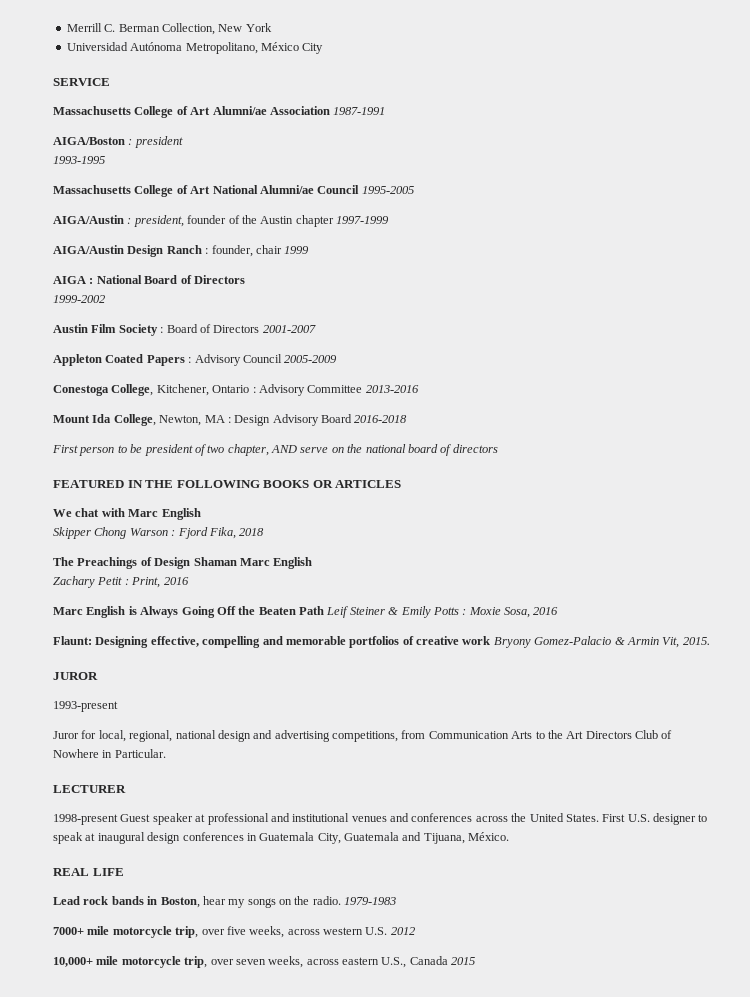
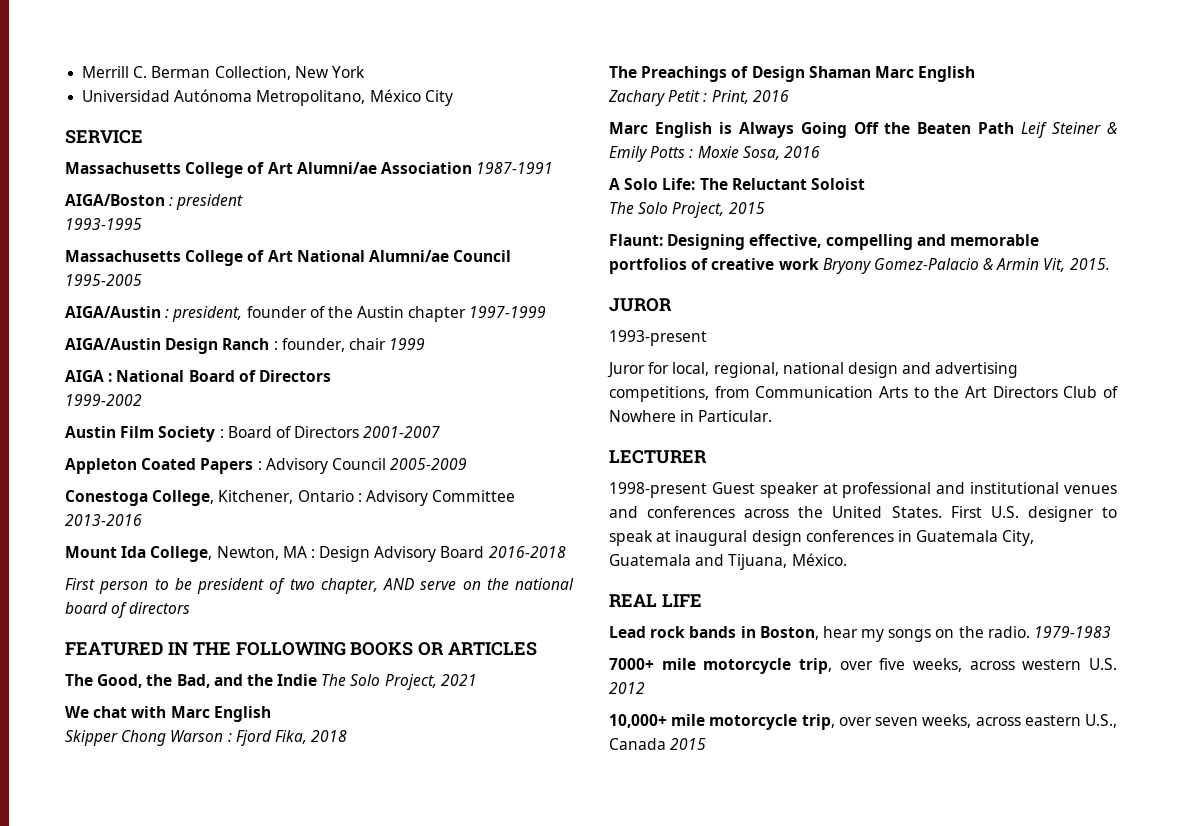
+ The Good, the Bad, and the Indie The Solo Project, 2021
+ A Solo Life: The Reluctant Soloist
+ The Solo Project, 2015

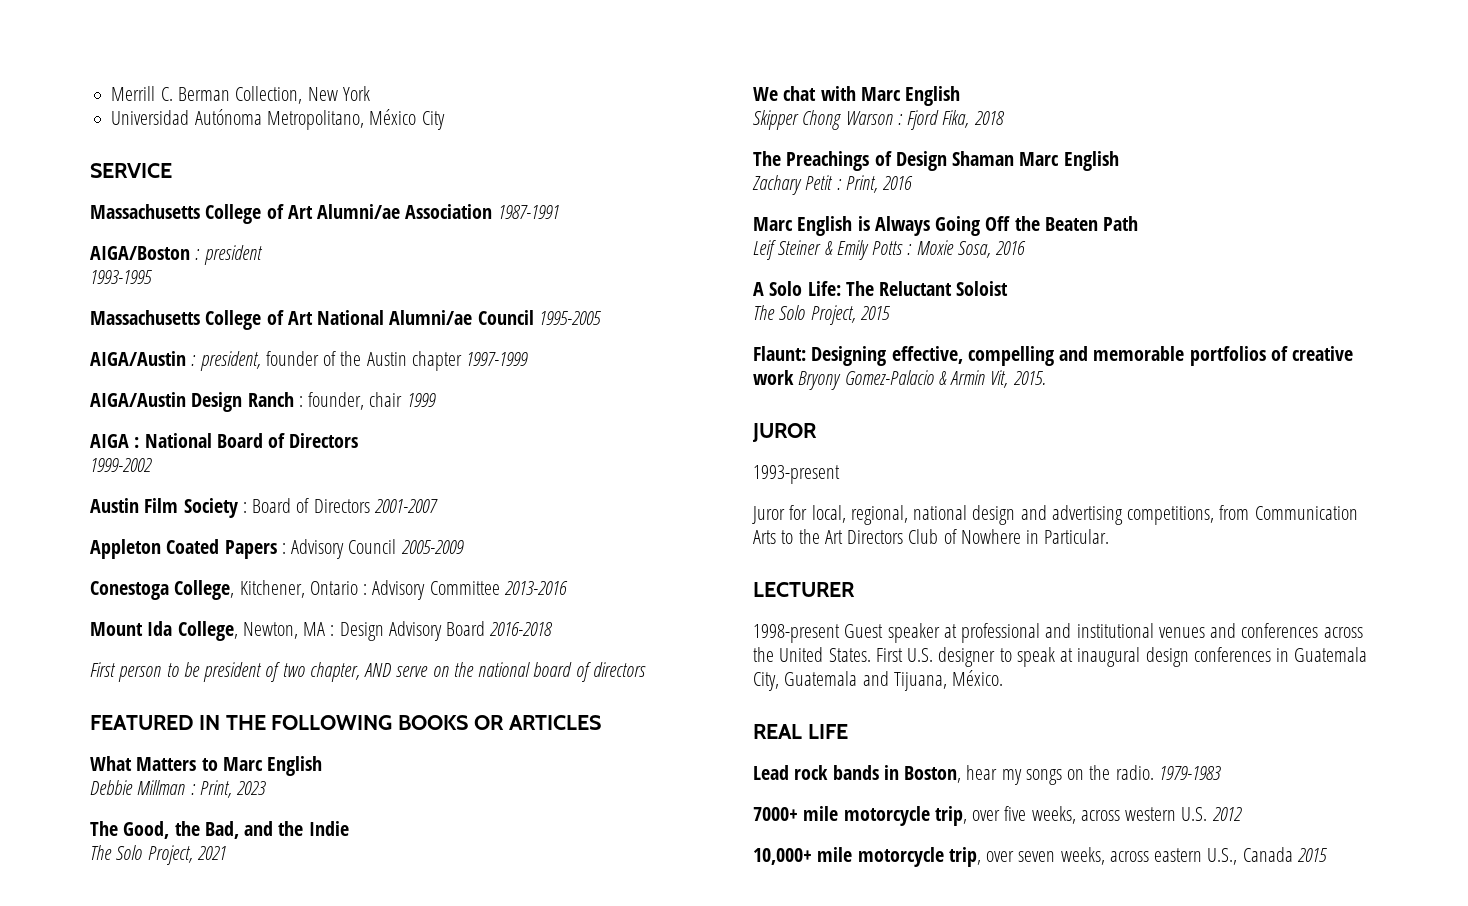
+ What Matters to Marc English
+ Debbie Millman : Print, 2023
- The Good, the Bad, and the Indie The Solo Project, 2021
+ The Good, the Bad, and the Indie
+ The Solo Project, 2021
- Marc English is Always Going Off the Beaten Path Leif Steiner & Emily Potts : Moxie Sosa, 2016
+ Marc English is Always Going Off the Beaten Path
+ Leif Steiner & Emily Potts : Moxie Sosa, 2016

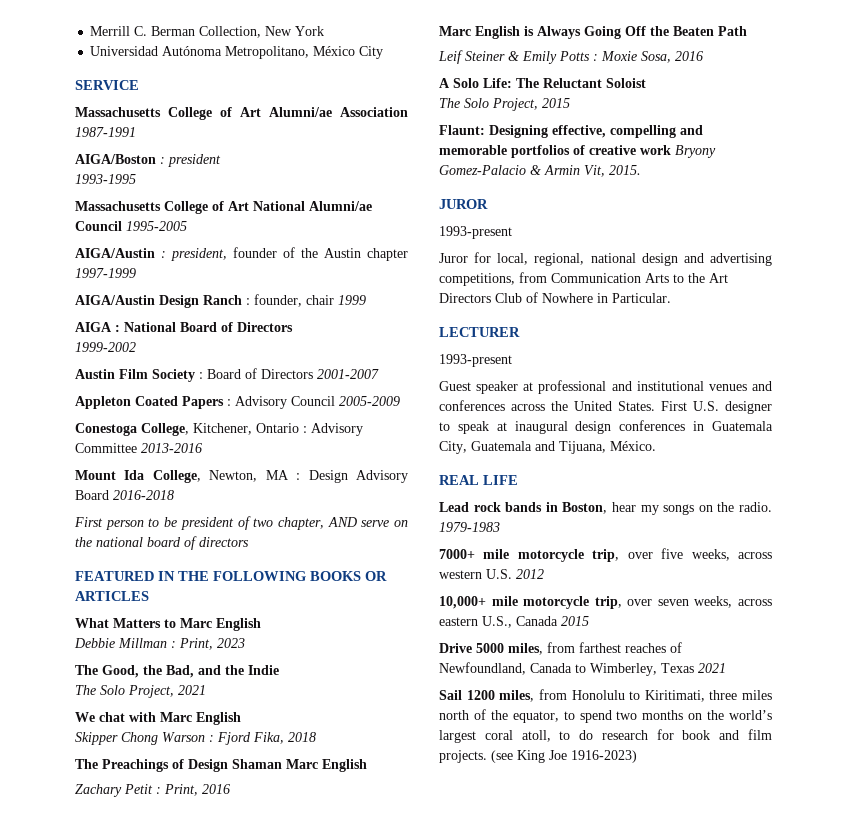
  LECTURER
- 1998-present Guest speaker at professional and institutional venues and conferences across the United States.
+ 1993-present
+ Guest speaker at professional and institutional venues and conferences across the United States.
+ Drive 5000 miles, from farthest reaches of Newfoundland, Canada to Wimberley, Texas 2021
+ Sail 1200 miles, from Honolulu to Kiritimati, three miles north of the equator, to spend two months on the world’s largest coral atoll, to do research for book and film projects. (see King Joe 1916-2023)

